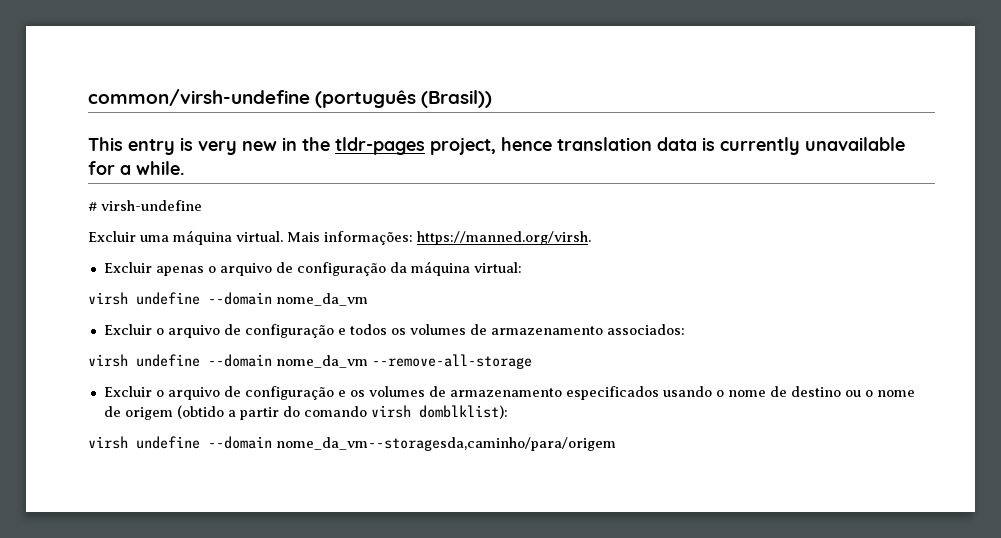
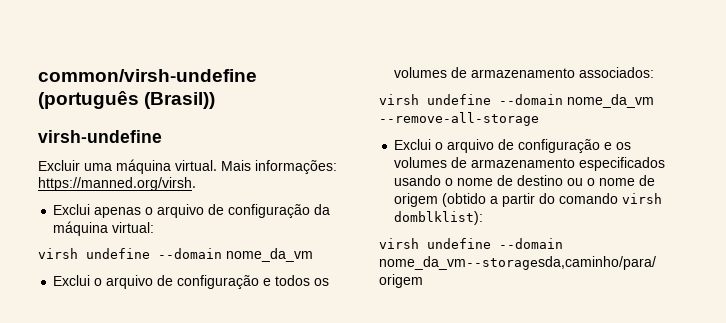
- This entry is very new in the tldr-pages project, hence translation data is currently unavailable for a while.
- # virsh-undefine
+ virsh-undefine
- Excluir apenas o arquivo de configuração da máquina virtual:
+ Exclui apenas o arquivo de configuração da máquina virtual:
- Excluir o arquivo de configuração e todos os volumes de armazenamento associados:
+ Exclui o arquivo de configuração e todos os volumes de armazenamento associados:
- Excluir o arquivo de configuração e os volumes de armazenamento especificados usando o nome de destino ou o nome de origem (obtido a partir do comando virsh domblklist):
+ Exclui o arquivo de configuração e os volumes de armazenamento especificados usando o nome de destino ou o nome de origem (obtido a partir do comando virsh domblklist):

